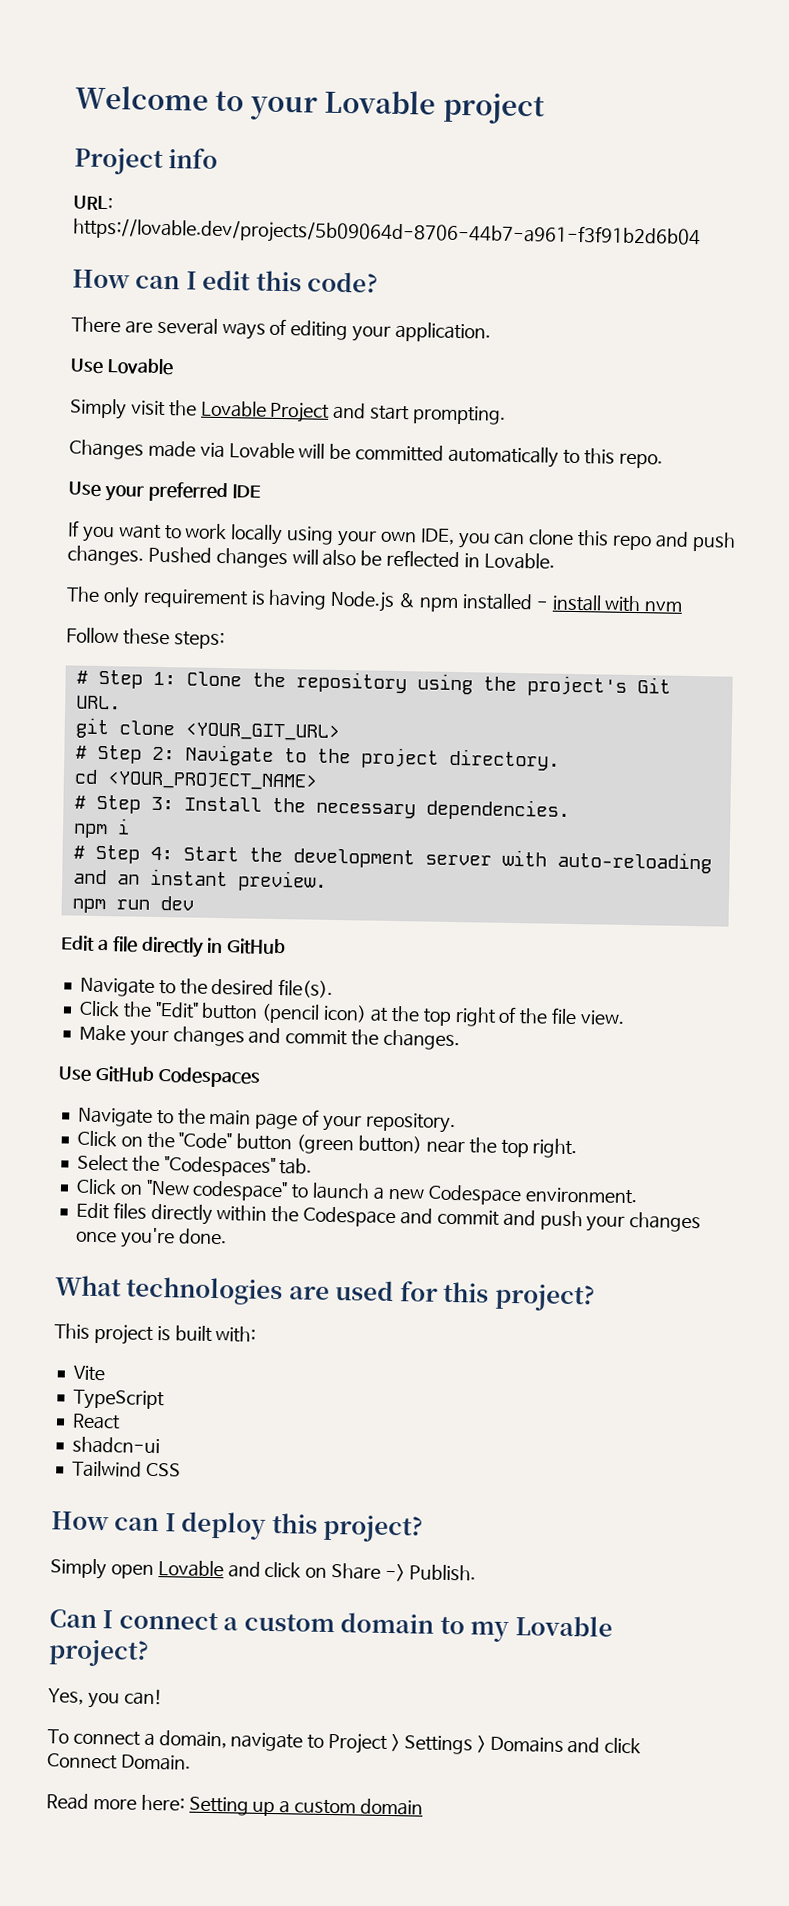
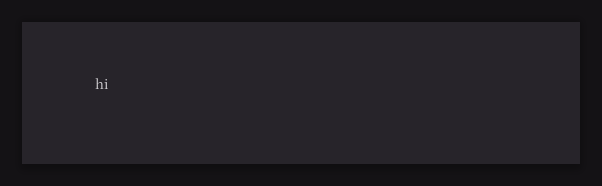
- Welcome to your Lovable project
- Project info
- URL: https://lovable.dev/projects/5b09064d-8706-44b7-a961-f3f91b2d6b04
- How can I edit this code?
- There are several ways of editing your application.
- Use Lovable
- Simply visit the Lovable Project and start prompting.
- Changes made via Lovable will be committed automatically to this repo.
- Use your preferred IDE
- If you want to work locally using your own IDE, you can clone this repo and push changes. Pushed changes will also be reflected in Lovable.
- The only requirement is having Node.js & npm installed - install with nvm
- Follow these steps:
- # Step 1: Clone the repository using the project's Git URL.
- git clone <YOUR_GIT_URL>
- # Step 2: Navigate to the project directory.
- cd <YOUR_PROJECT_NAME>
- # Step 3: Install the necessary dependencies.
- npm i
- # Step 4: Start the development server with auto-reloading and an instant preview.
- npm run dev
- Edit a file directly in GitHub
- Navigate to the desired file(s).
- Click the "Edit" button (pencil icon) at the top right of the file view.
- Make your changes and commit the changes.
- Use GitHub Codespaces
- Navigate to the main page of your repository.
- Click on the "Code" button (green button) near the top right.
- Select the "Codespaces" tab.
- Click on "New codespace" to launch a new Codespace environment.
- Edit files directly within the Codespace and commit and push your changes once you're done.
- What technologies are used for this project?
- This project is built with:
- Vite
- TypeScript
- React
- shadcn-ui
- Tailwind CSS
- How can I deploy this project?
- Simply open Lovable and click on Share -> Publish.
- Can I connect a custom domain to my Lovable project?
- Yes, you can!
- To connect a domain, navigate to Project > Settings > Domains and click Connect Domain.
- Read more here: Setting up a custom domain
+ hi

